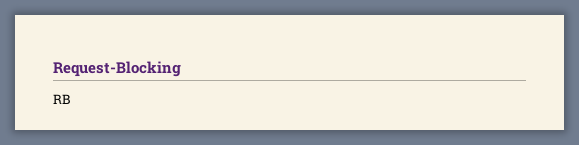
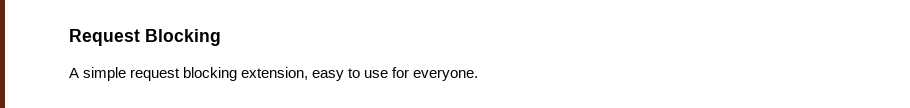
- Request-Blocking
- RB
+ Request Blocking
+ A simple request blocking extension, easy to use for everyone.

